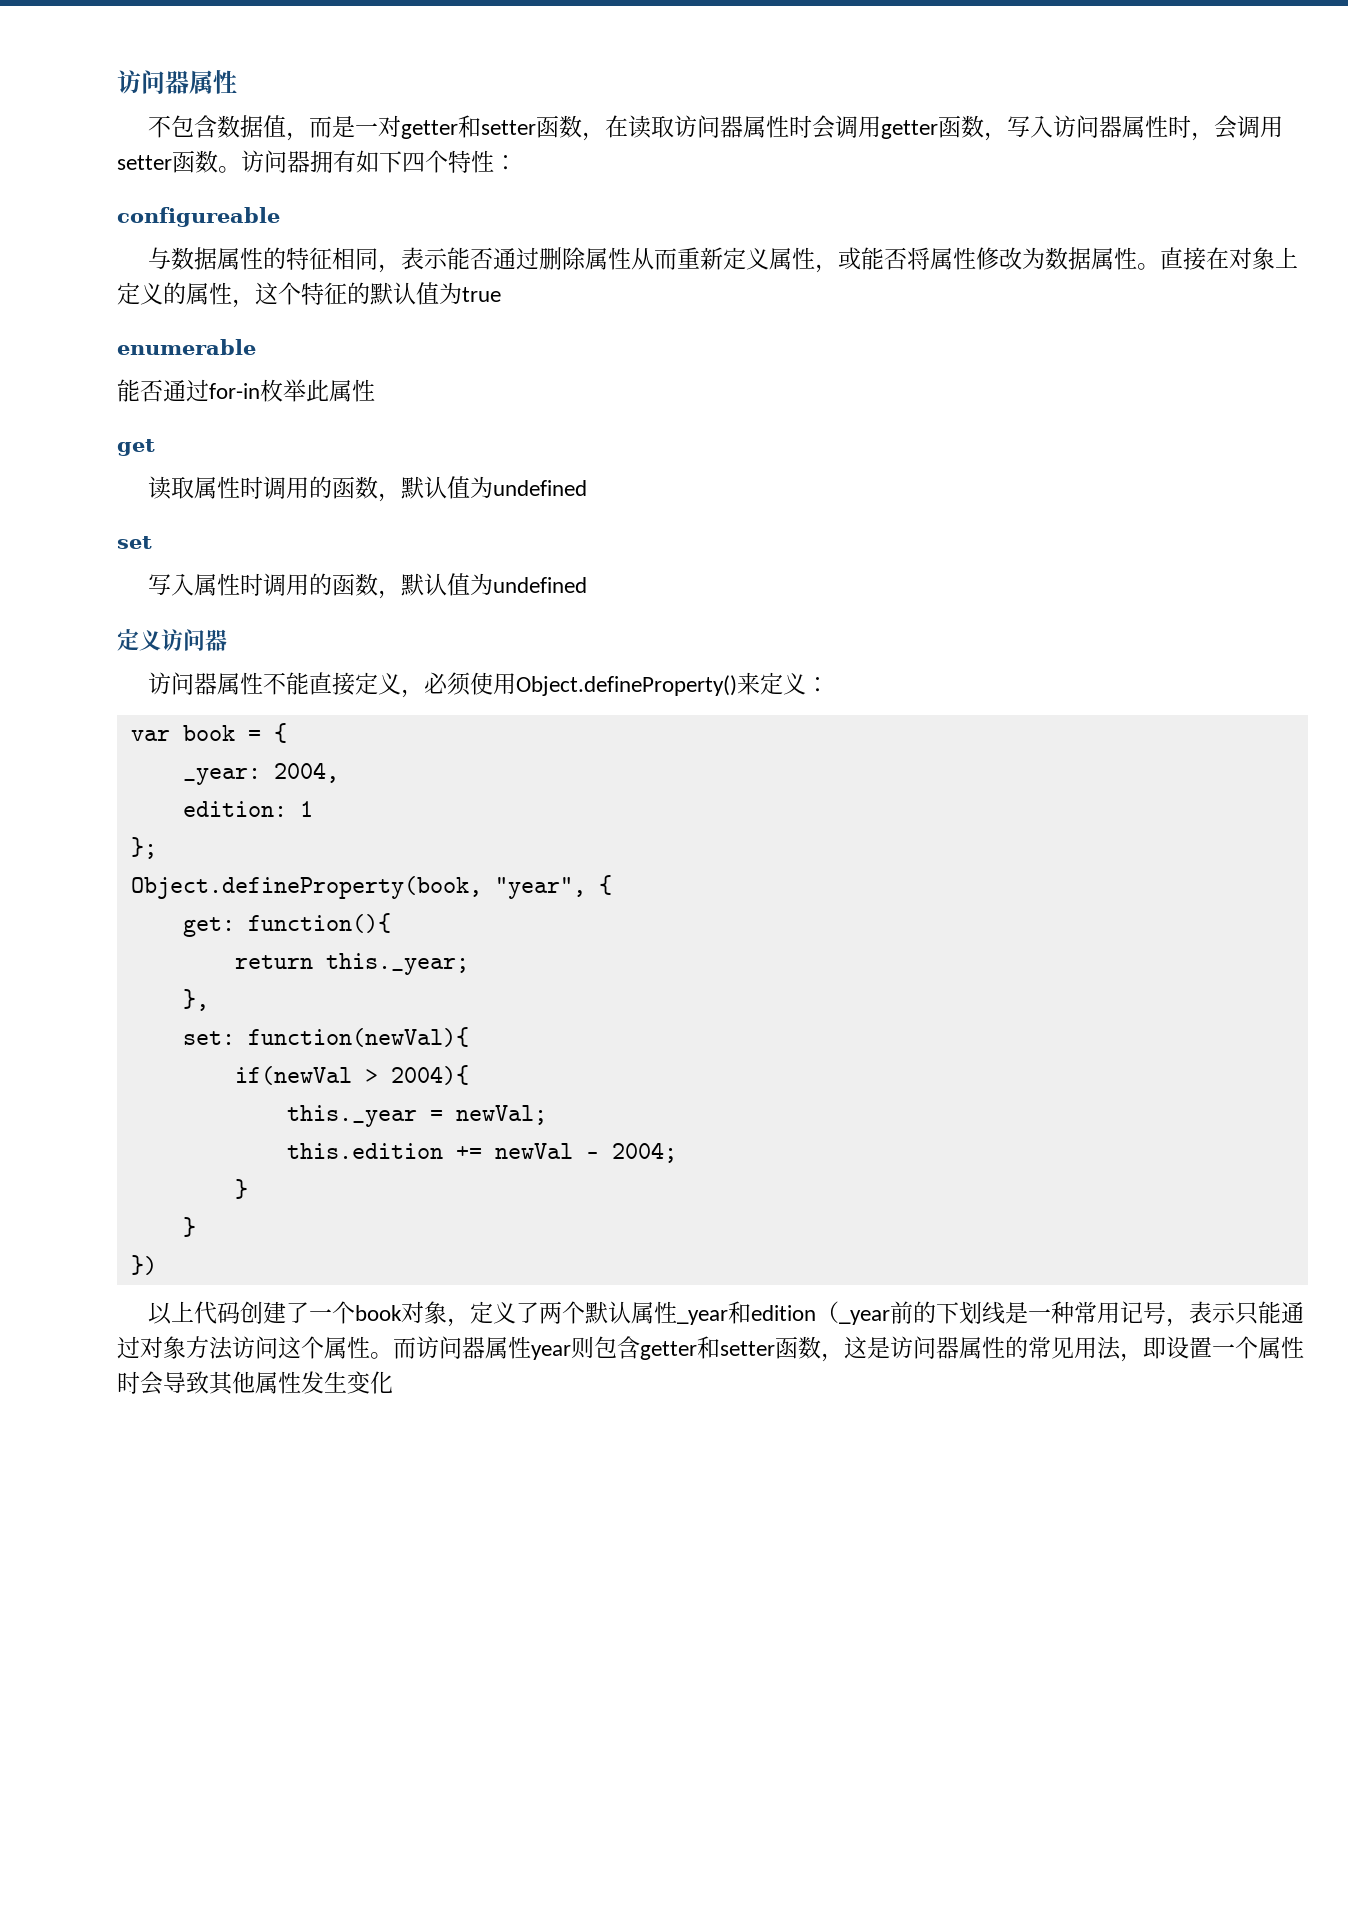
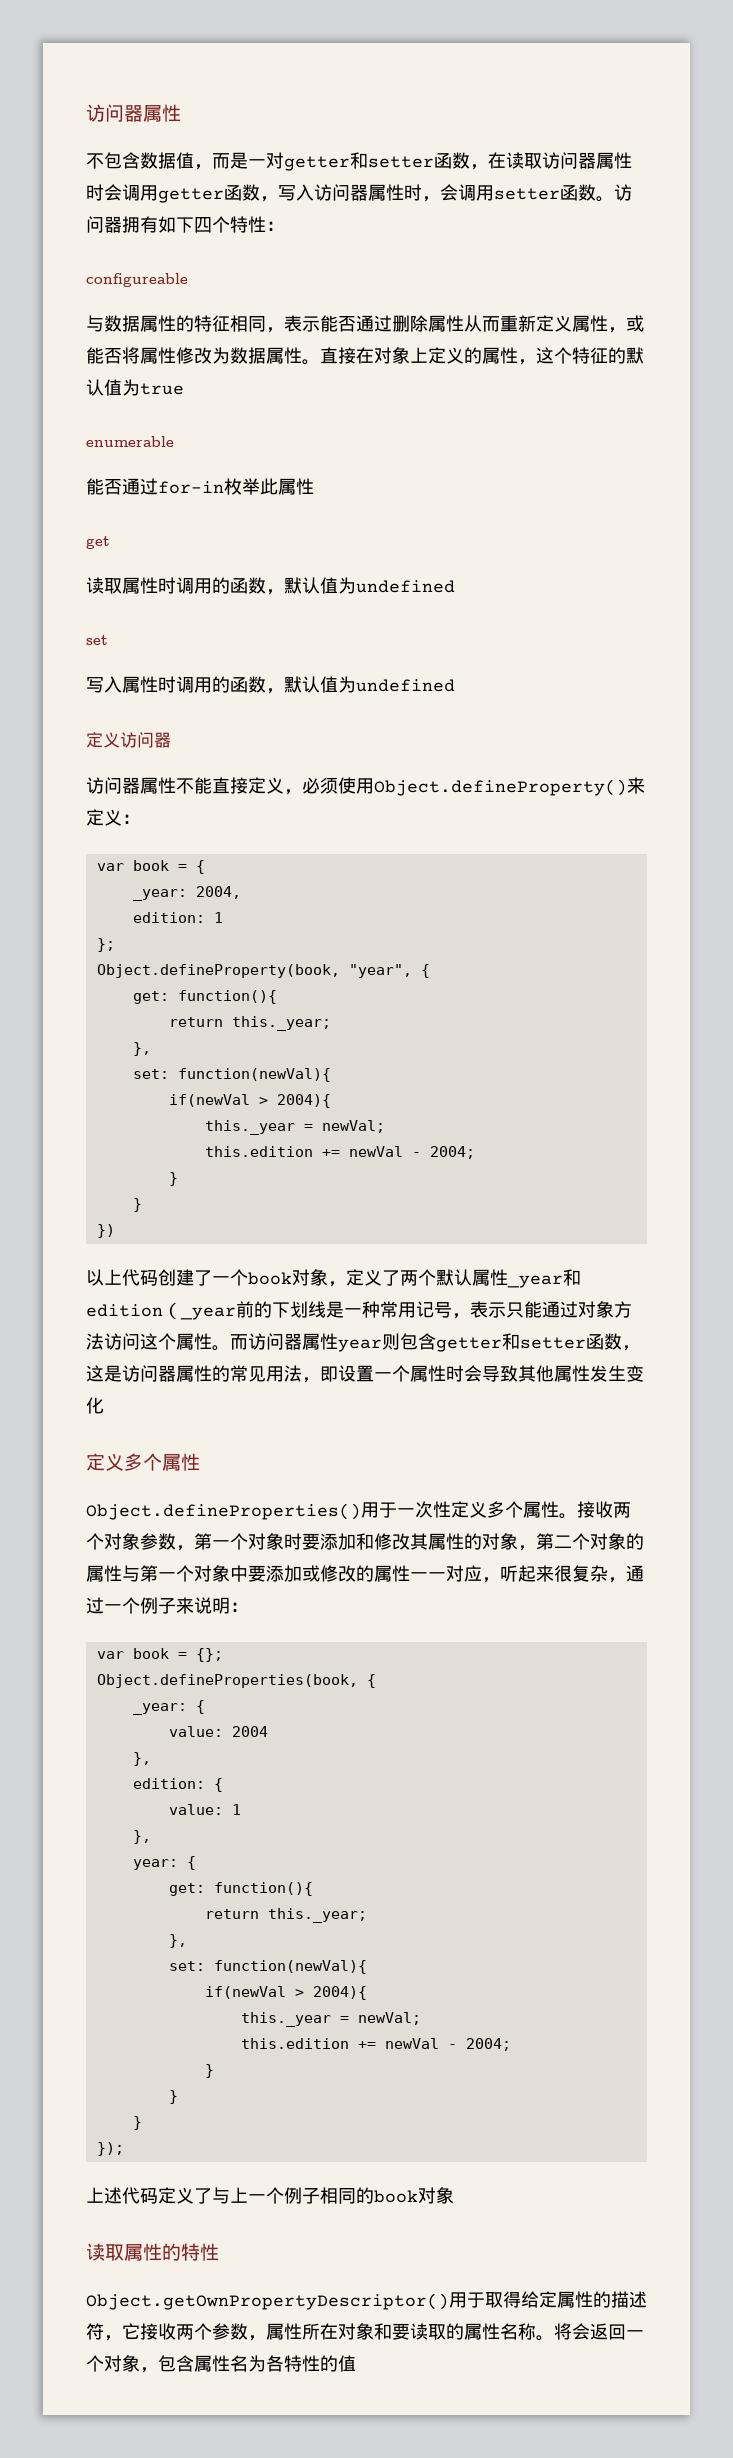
  而访问器属性year则包含getter和setter函数，这是访问器属性的常见用法，即设置一个属性时会导致其他属性发生变化
+ 定义多个属性
+ Object.defineProperties()用于一次性定义多个属性。接收两个对象参数，第一个对象时要添加和修改其属性的对象，第二个对象的属性与第一个对象中要添加或修改的属性一一对应，听起来很复杂，通过一个例子来说明：
+ var book = {};
+ Object.defineProperties(book, {
+ _year: {
+ value: 2004
+ },
+ edition: {
+ value: 1
+ },
+ year: {
+ get: function(){
+ return this._year;
+ },
+ set: function(newVal){
+ if(newVal > 2004){
+ this._year = newVal;
+ this.edition += newVal - 2004;
+ }
+ }
+ }
+ });
+ 上述代码定义了与上一个例子相同的book对象
+ 读取属性的特性
+ Object.getOwnPropertyDescriptor()用于取得给定属性的描述符，它接收两个参数，属性所在对象和要读取的属性名称。将会返回一个对象，包含属性名为各特性的值

